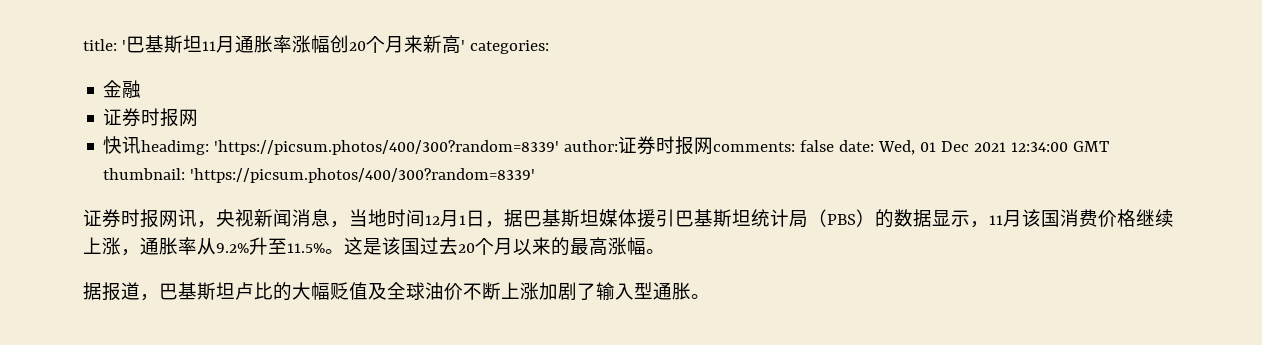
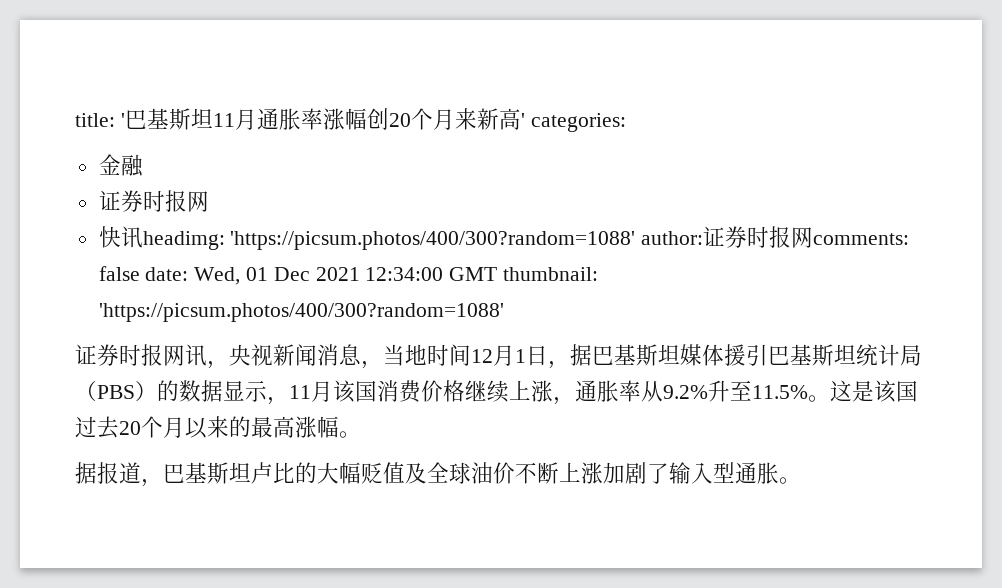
- 快讯headimg: 'https://picsum.photos/400/300?random=8339' author:证券时报网comments: false date: Wed, 01 Dec 2021 12:34:00 GMT thumbnail: 'https://picsum.photos/400/300?random=8339'
+ 快讯headimg: 'https://picsum.photos/400/300?random=1088' author:证券时报网comments: false date: Wed, 01 Dec 2021 12:34:00 GMT thumbnail: 'https://picsum.photos/400/300?random=1088'

